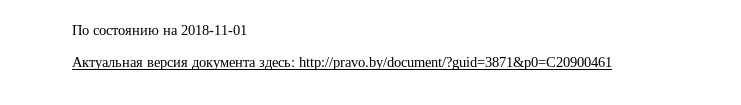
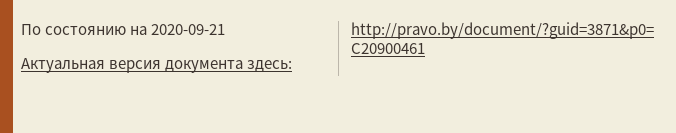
- По состоянию на 2018-11-01
+ По состоянию на 2020-09-21

